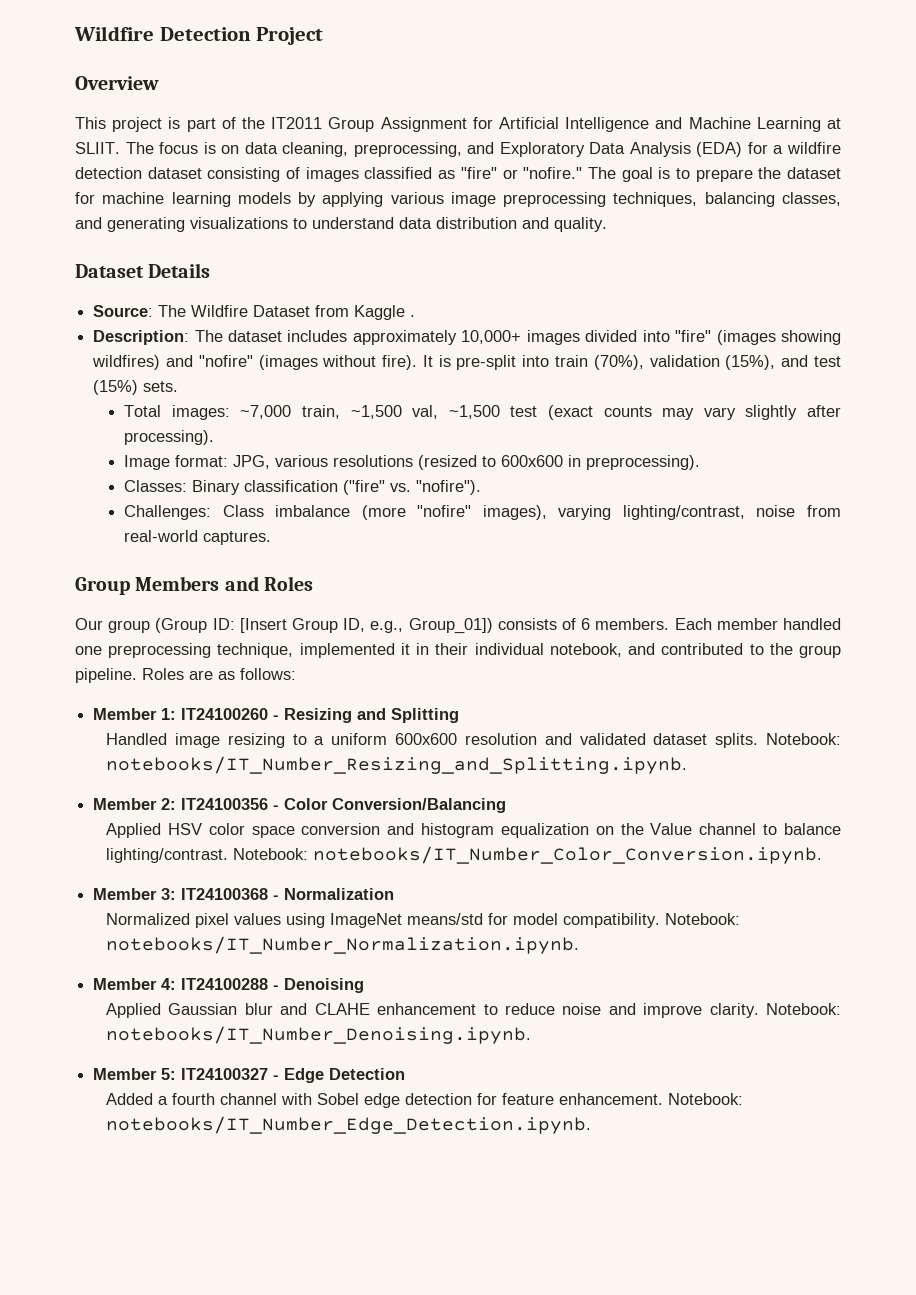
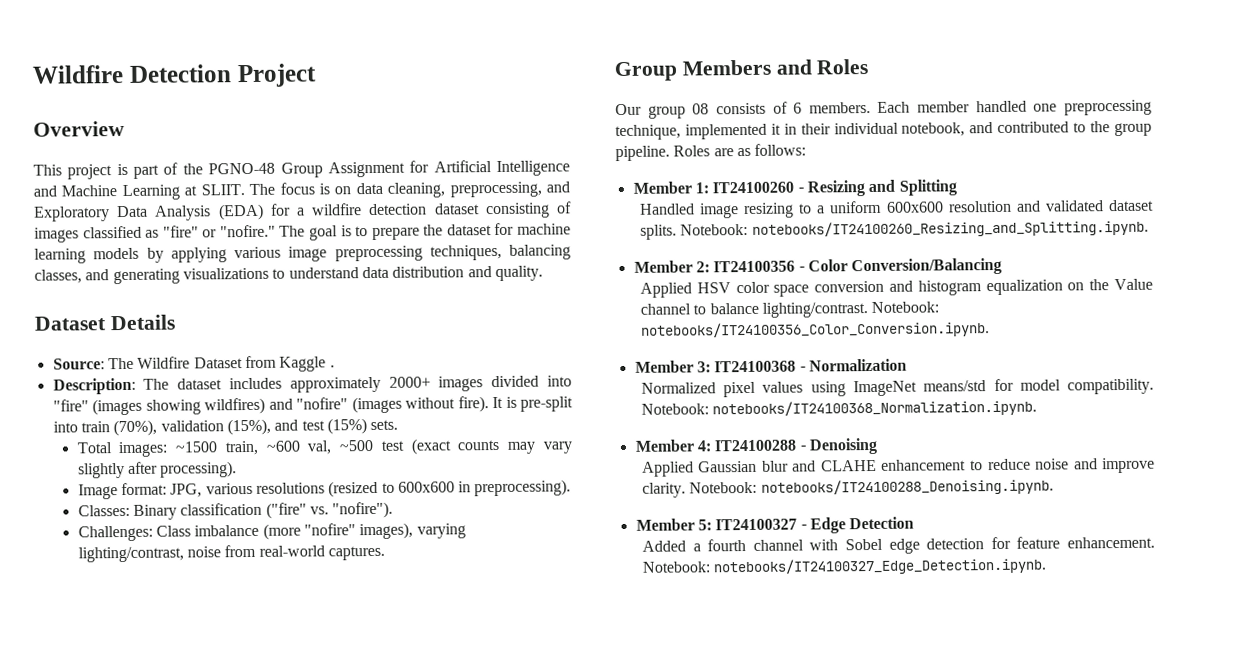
- This project is part of the IT2011 Group Assignment for Artificial Intelligence and Machine Learning at SLIIT.
+ This project is part of the PGNO-48 Group Assignment for Artificial Intelligence and Machine Learning at SLIIT.
- Description: The dataset includes approximately 10,000+ images divided into "fire" (images showing wildfires) and "nofire" (images without fire).
+ Description: The dataset includes approximately 2000+ images divided into "fire" (images showing wildfires) and "nofire" (images without fire).
- Total images: ~7,000 train, ~1,500 val, ~1,500 test (exact counts may vary slightly after processing).
+ Total images: ~1500 train, ~600 val, ~500 test (exact counts may vary slightly after processing).
- Our group (Group ID: [Insert Group ID, e.g., Group_01]) consists of 6 members.
+ Our group 08 consists of 6 members.
- Notebook: notebooks/IT_Number_Resizing_and_Splitting.ipynb.
+ Notebook: notebooks/IT24100260_Resizing_and_Splitting.ipynb.
- Notebook: notebooks/IT_Number_Color_Conversion.ipynb.
+ Notebook: notebooks/IT24100356_Color_Conversion.ipynb.
- Notebook: notebooks/IT_Number_Normalization.ipynb.
+ Notebook: notebooks/IT24100368_Normalization.ipynb.
- Notebook: notebooks/IT_Number_Denoising.ipynb.
+ Notebook: notebooks/IT24100288_Denoising.ipynb.
- Notebook: notebooks/IT_Number_Edge_Detection.ipynb.
+ Notebook: notebooks/IT24100327_Edge_Detection.ipynb.

